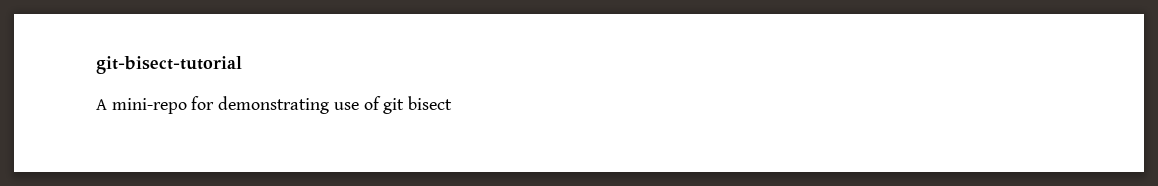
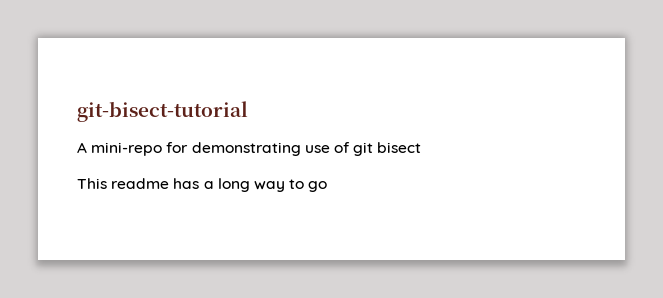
+ This readme has a long way to go

